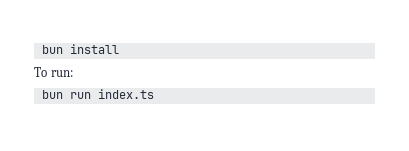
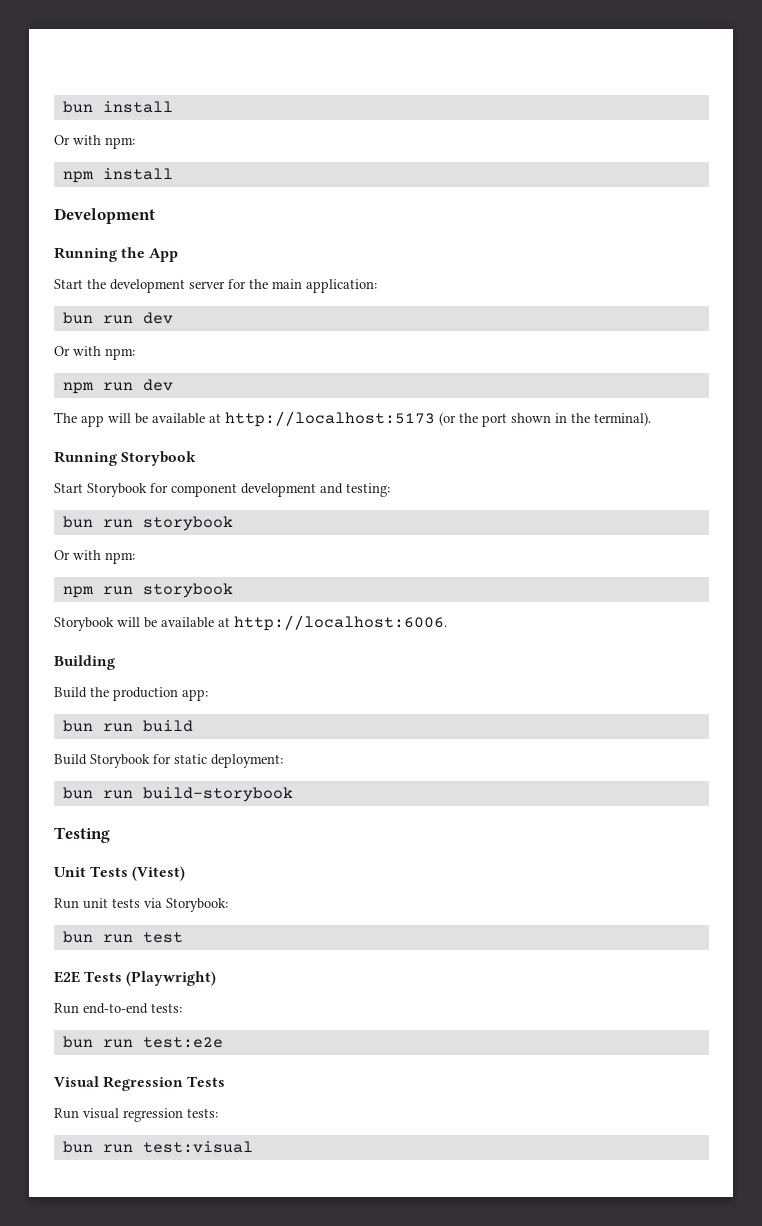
  bun install
- To run:
- bun run index.ts
+ Or with npm:
+ npm install
+ Development
+ Running the App
+ Start the development server for the main application:
+ bun run dev
+ Or with npm:
+ npm run dev
+ The app will be available at http://localhost:5173 (or the port shown in the terminal).
+ Running Storybook
+ Start Storybook for component development and testing:
+ bun run storybook
+ Or with npm:
+ npm run storybook
+ Storybook will be available at http://localhost:6006.
+ Building
+ Build the production app:
+ bun run build
+ Build Storybook for static deployment:
+ bun run build-storybook
+ Testing
+ Unit Tests (Vitest)
+ Run unit tests via Storybook:
+ bun run test
+ E2E Tests (Playwright)
+ Run end-to-end tests:
+ bun run test:e2e
+ Visual Regression Tests
+ Run visual regression tests:
+ bun run test:visual

